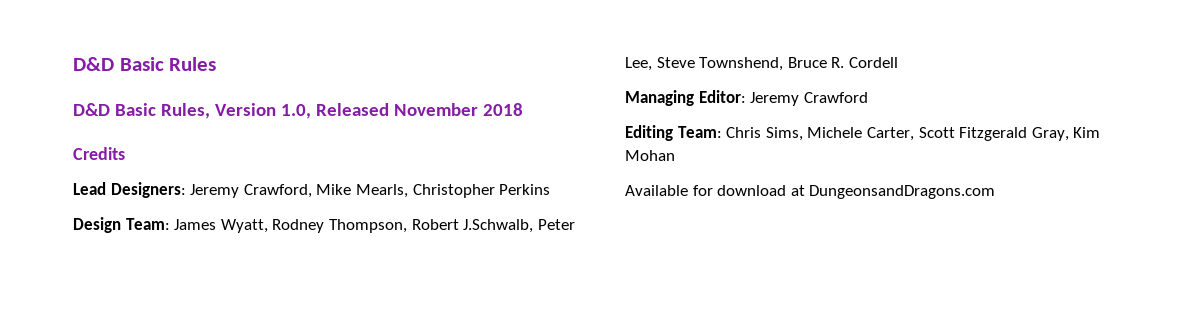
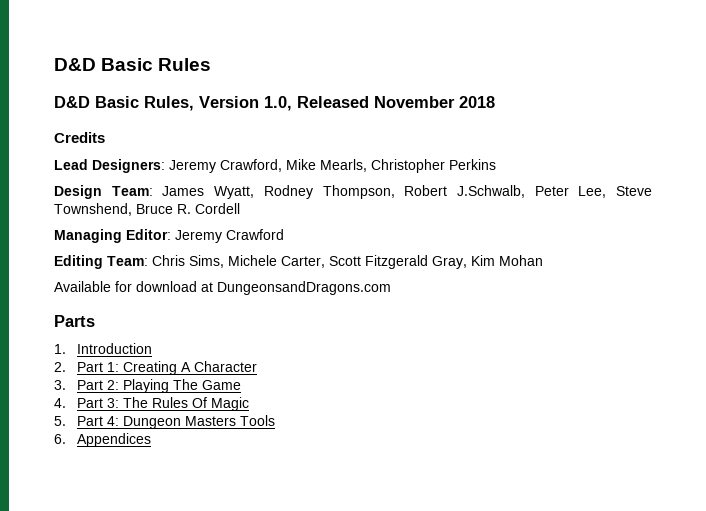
+ Parts
+ 1. Introduction
+ 2. Part 1: Creating A Character
+ 3. Part 2: Playing The Game
+ 4. Part 3: The Rules Of Magic
+ 5. Part 4: Dungeon Masters Tools
+ 6. Appendices

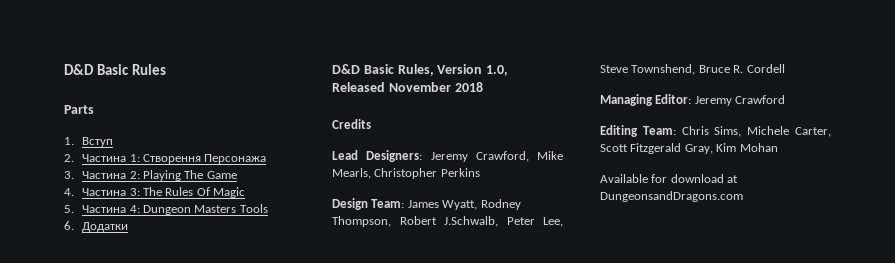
+ Parts
+ 1. Вступ
+ 2. Частина 1: Створення Персонажа
+ 3. Частина 2: Playing The Game
+ 4. Частина 3: The Rules Of Magic
+ 5. Частина 4: Dungeon Masters Tools
+ 6. Додатки
- Parts
- 1. Introduction
- 2. Part 1: Creating A Character
- 3. Part 2: Playing The Game
- 4. Part 3: The Rules Of Magic
- 5. Part 4: Dungeon Masters Tools
- 6. Appendices

